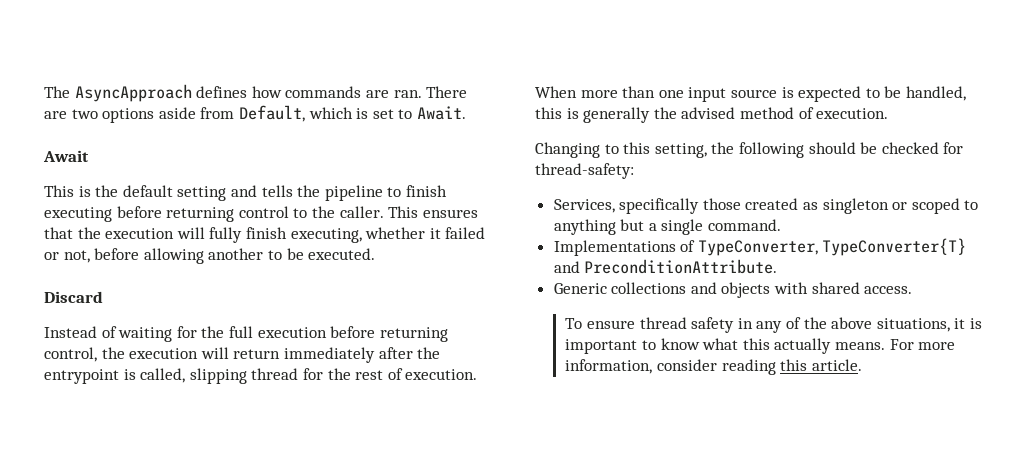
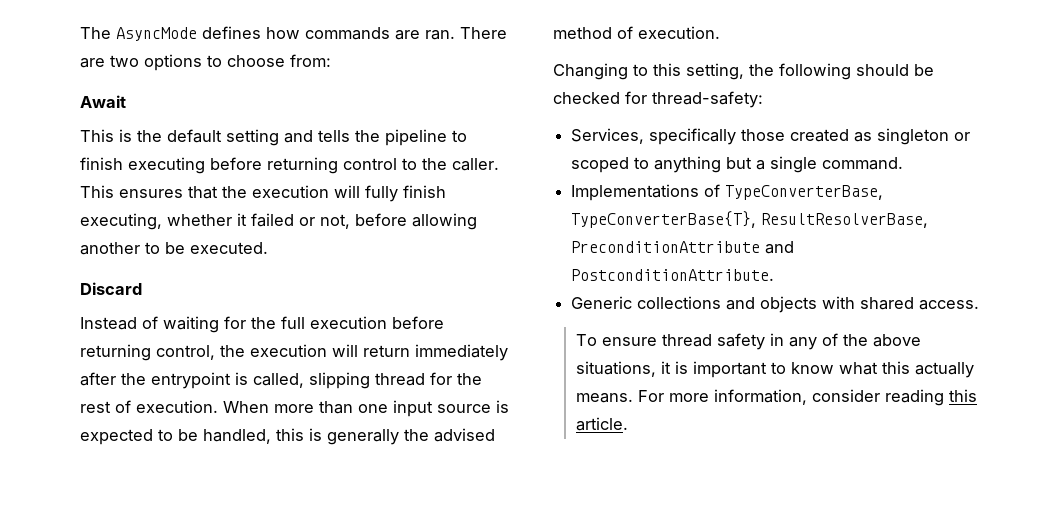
- The AsyncApproach defines how commands are ran.
+ The AsyncMode defines how commands are ran.
- There are two options aside from Default, which is set to Await.
+ There are two options to choose from:
- Implementations of TypeConverter, TypeConverter{T} and PreconditionAttribute.
+ Implementations of TypeConverterBase, TypeConverterBase{T}, ResultResolverBase, PreconditionAttribute and PostconditionAttribute.

